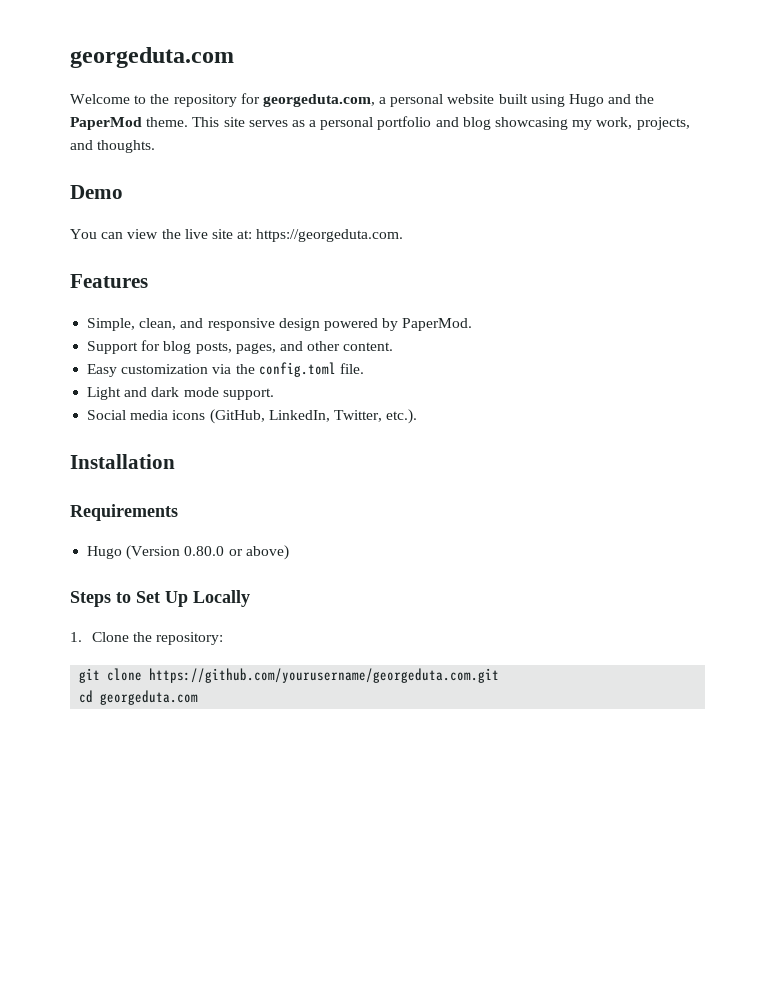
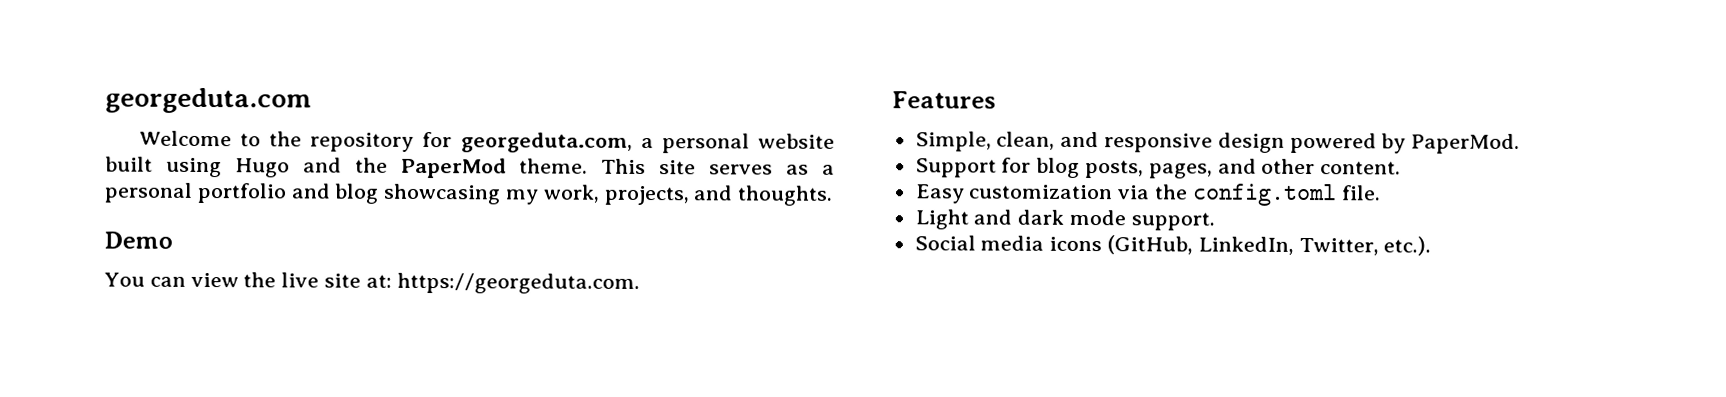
- Installation
- Requirements
- Hugo (Version 0.80.0 or above)
- Steps to Set Up Locally
- 1. Clone the repository:
- git clone https://github.com/yourusername/georgeduta.com.git
- cd georgeduta.com

